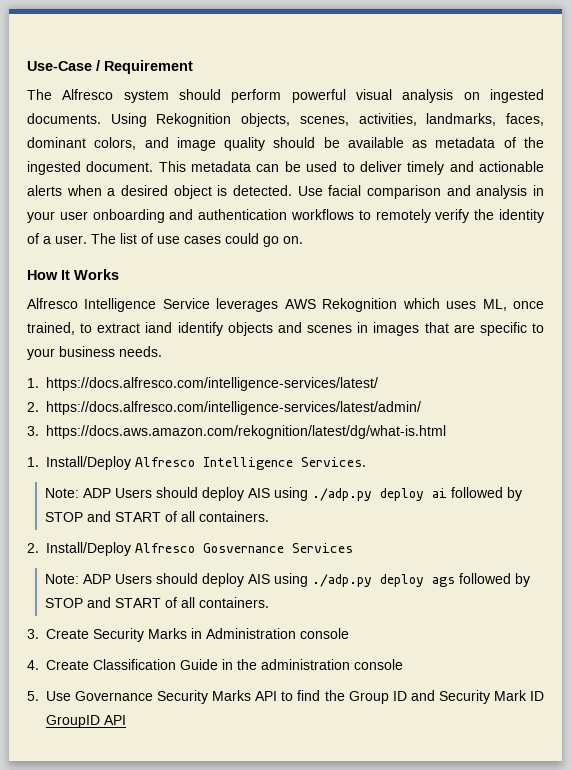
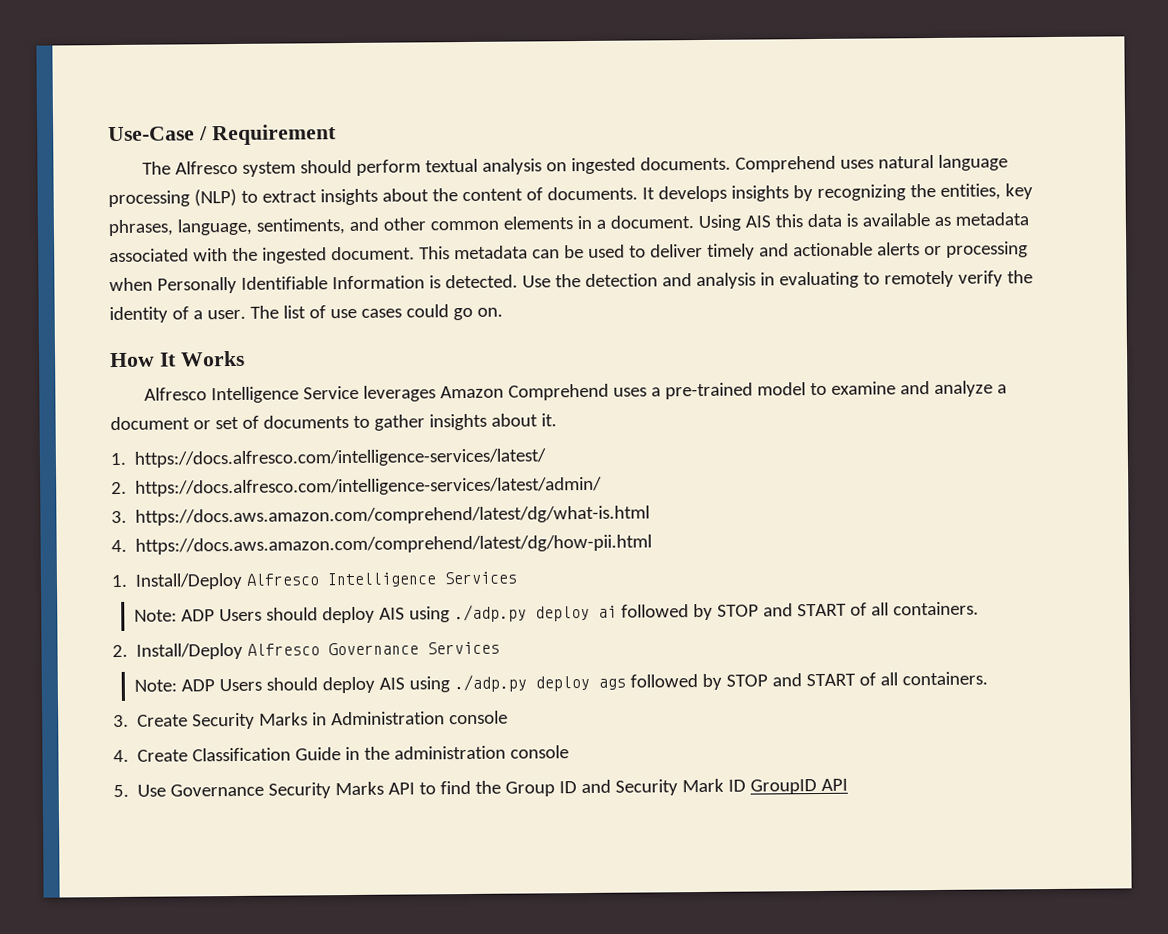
- The Alfresco system should perform powerful visual analysis on ingested documents.
+ The Alfresco system should perform textual analysis on ingested documents.
- Using Rekognition objects, scenes, activities, landmarks, faces, dominant colors, and image quality should be available as metadata of the ingested document.
+ Comprehend uses natural language processing (NLP) to extract insights about the content of documents. It develops insights by recognizing the entities, key phrases, language, sentiments, and other common elements in a document. Using AIS this data is available as metadata associated with the ingested document.
- This metadata can be used to deliver timely and actionable alerts when a desired object is detected.
+ This metadata can be used to deliver timely and actionable alerts or processing when Personally Identifiable Information is detected.
- Use facial comparison and analysis in your user onboarding and authentication workflows to remotely verify the identity of a user.
+ Use the detection and analysis in evaluating to remotely verify the identity of a user.
- Alfresco Intelligence Service leverages AWS Rekognition which uses ML, once trained, to extract iand identify objects and scenes in images that are specific to your business needs.
+ Alfresco Intelligence Service leverages Amazon Comprehend uses a pre-trained model to examine and analyze a document or set of documents to gather insights about it.
- 3. https://docs.aws.amazon.com/rekognition/latest/dg/what-is.html
+ 3. https://docs.aws.amazon.com/comprehend/latest/dg/what-is.html
+ 4. https://docs.aws.amazon.com/comprehend/latest/dg/how-pii.html
- 1. Install/Deploy Alfresco Intelligence Services.
+ 1. Install/Deploy Alfresco Intelligence Services
- 2. Install/Deploy Alfresco Gosvernance Services
+ 2. Install/Deploy Alfresco Governance Services

